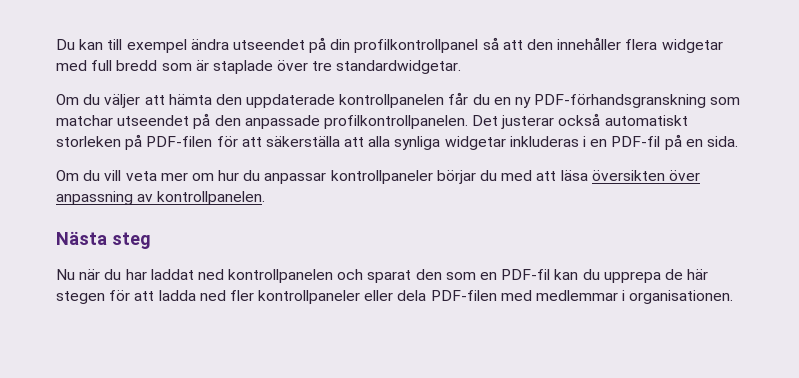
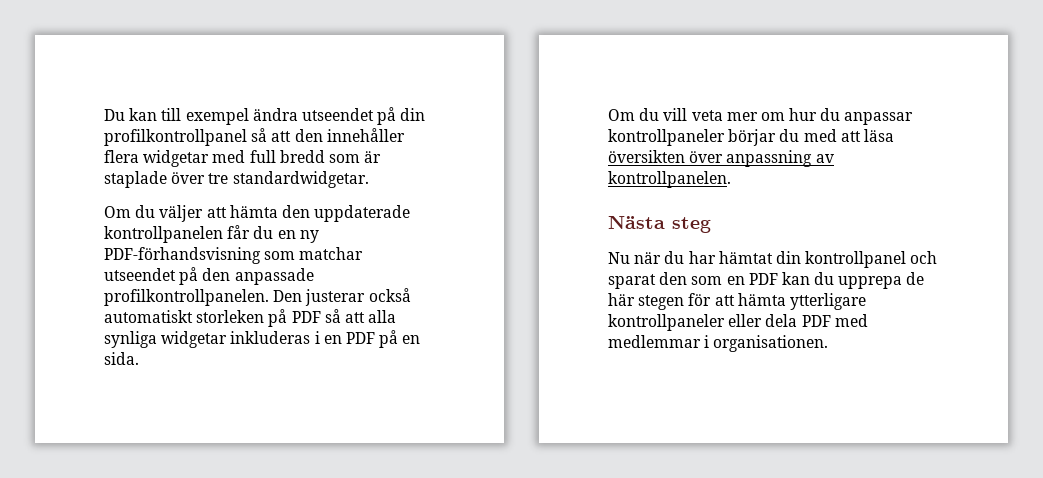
- Om du väljer att hämta den uppdaterade kontrollpanelen får du en ny PDF-förhandsgranskning som matchar utseendet på den anpassade profilkontrollpanelen.
+ Om du väljer att hämta den uppdaterade kontrollpanelen får du en ny PDF-förhandsvisning som matchar utseendet på den anpassade profilkontrollpanelen.
- Det justerar också automatiskt storleken på PDF-filen för att säkerställa att alla synliga widgetar inkluderas i en PDF-fil på en sida.
+ Den justerar också automatiskt storleken på PDF så att alla synliga widgetar inkluderas i en PDF på en sida.
- Nu när du har laddat ned kontrollpanelen och sparat den som en PDF-fil kan du upprepa de här stegen för att ladda ned fler kontrollpaneler eller dela PDF-filen med medlemmar i organisationen.
+ Nu när du har hämtat din kontrollpanel och sparat den som en PDF kan du upprepa de här stegen för att hämta ytterligare kontrollpaneler eller dela PDF med medlemmar i organisationen.

